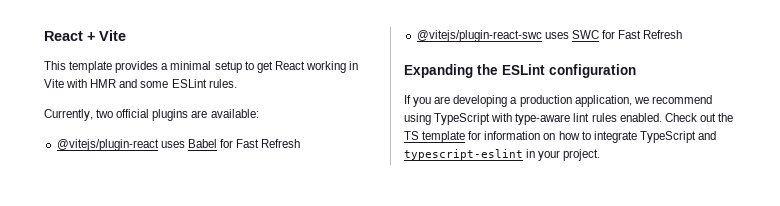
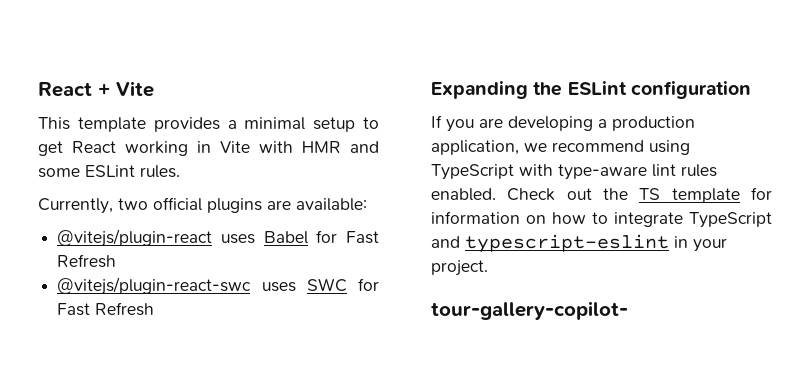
+ tour-gallery-copilot-

